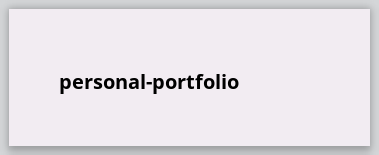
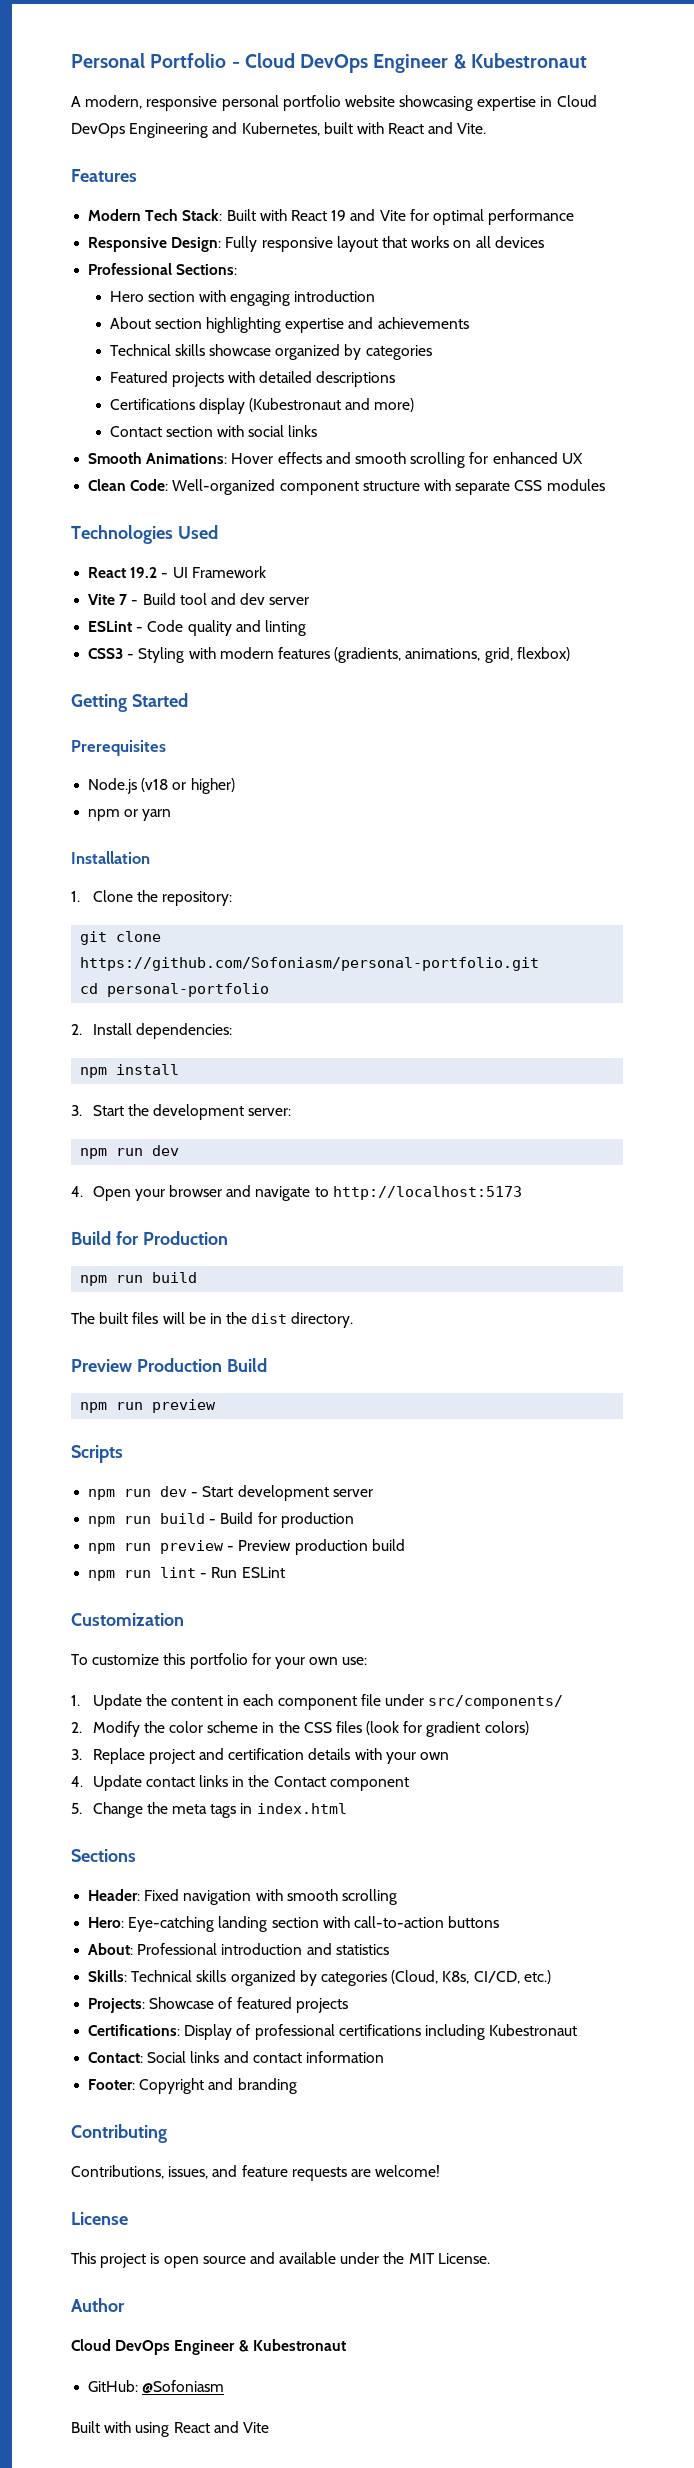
- personal-portfolio
+ Personal Portfolio - Cloud DevOps Engineer & Kubestronaut
+ A modern, responsive personal portfolio website showcasing expertise in Cloud DevOps Engineering and Kubernetes, built with React and Vite.
+ Features
+ Modern Tech Stack: Built with React 19 and Vite for optimal performance
+ Responsive Design: Fully responsive layout that works on all devices
+ Professional Sections:
+ Hero section with engaging introduction
+ About section highlighting expertise and achievements
+ Technical skills showcase organized by categories
+ Featured projects with detailed descriptions
+ Certifications display (Kubestronaut and more)
+ Contact section with social links
+ Smooth Animations: Hover effects and smooth scrolling for enhanced UX
+ Clean Code: Well-organized component structure with separate CSS modules
+ Technologies Used
+ React 19.2 - UI Framework
+ Vite 7 - Build tool and dev server
+ ESLint - Code quality and linting
+ CSS3 - Styling with modern features (gradients, animations, grid, flexbox)
+ Getting Started
+ Prerequisites
+ Node.js (v18 or higher)
+ npm or yarn
+ Installation
+ 1. Clone the repository:
+ git clone https://github.com/Sofoniasm/personal-portfolio.git
+ cd personal-portfolio
+ 2. Install dependencies:
+ npm install
+ 3. Start the development server:
+ npm run dev
+ 4. Open your browser and navigate to http://localhost:5173
+ Build for Production
+ npm run build
+ The built files will be in the dist directory.
+ Preview Production Build
+ npm run preview
+ Scripts
+ npm run dev - Start development server
+ npm run build - Build for production
+ npm run preview - Preview production build
+ npm run lint - Run ESLint
+ Customization
+ To customize this portfolio for your own use:
+ 1. Update the content in each component file under src/components/
+ 2. Modify the color scheme in the CSS files (look for gradient colors)
+ 3. Replace project and certification details with your own
+ 4. Update contact links in the Contact component
+ 5. Change the meta tags in index.html
+ Sections
+ Header: Fixed navigation with smooth scrolling
+ Hero: Eye-catching landing section with call-to-action buttons
+ About: Professional introduction and statistics
+ Skills: Technical skills organized by categories (Cloud, K8s, CI/CD, etc.)
+ Projects: Showcase of featured projects
+ Certifications: Display of professional certifications including Kubestronaut
+ Contact: Social links and contact information
+ Footer: Copyright and branding
+ Contributing
+ Contributions, issues, and feature requests are welcome!
+ License
+ This project is open source and available under the MIT License.
+ Author
+ Cloud DevOps Engineer & Kubestronaut
+ GitHub: @Sofoniasm
+ Built with using React and Vite

